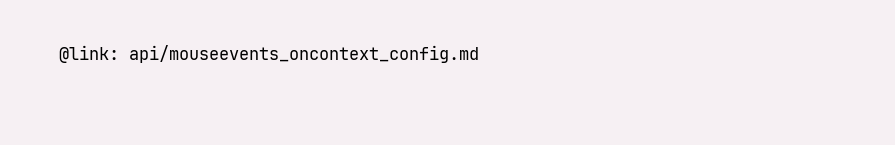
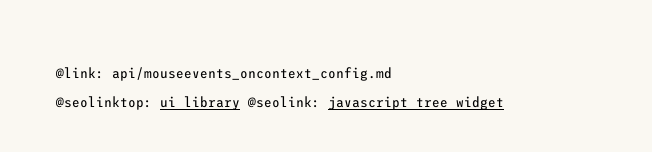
+ @seolinktop: ui library @seolink: javascript tree widget

